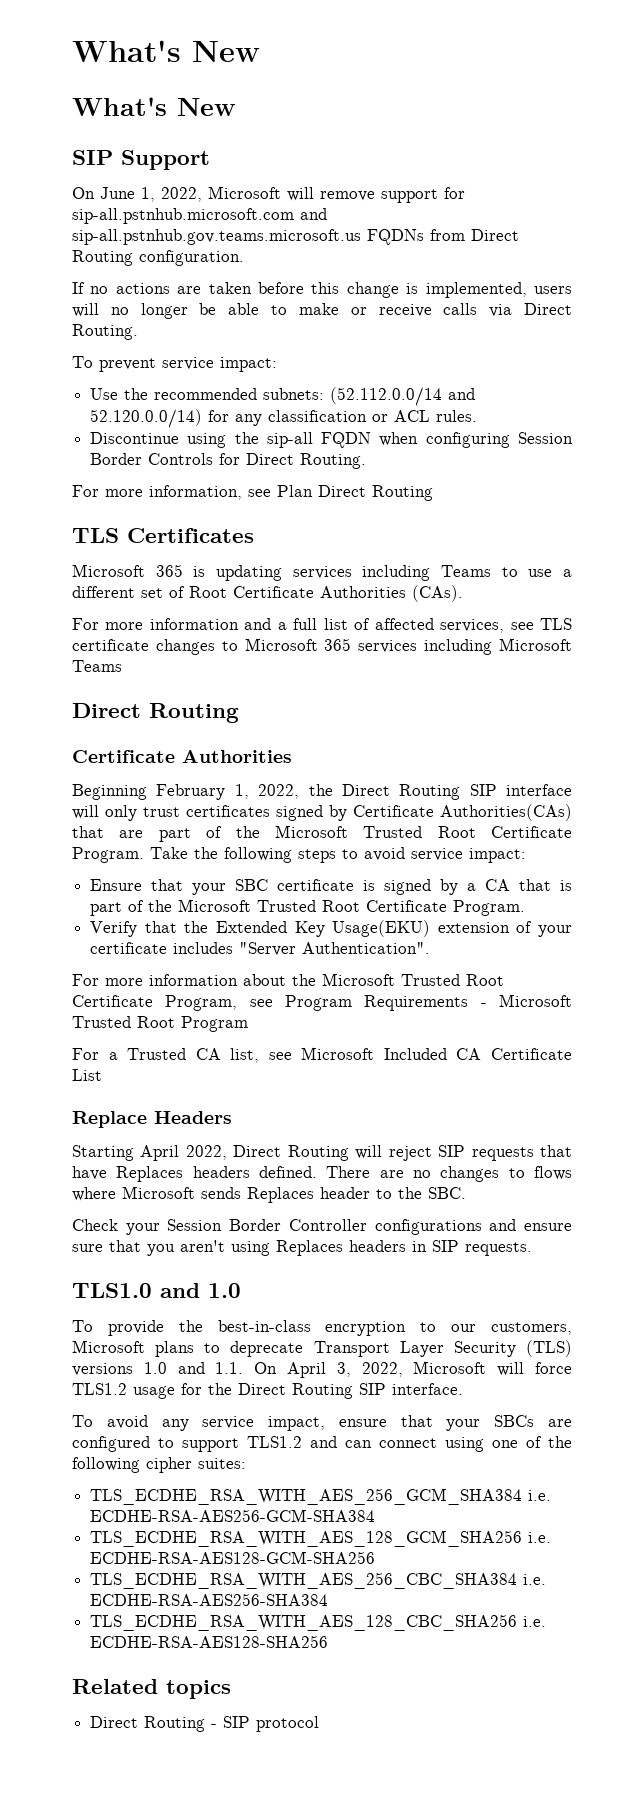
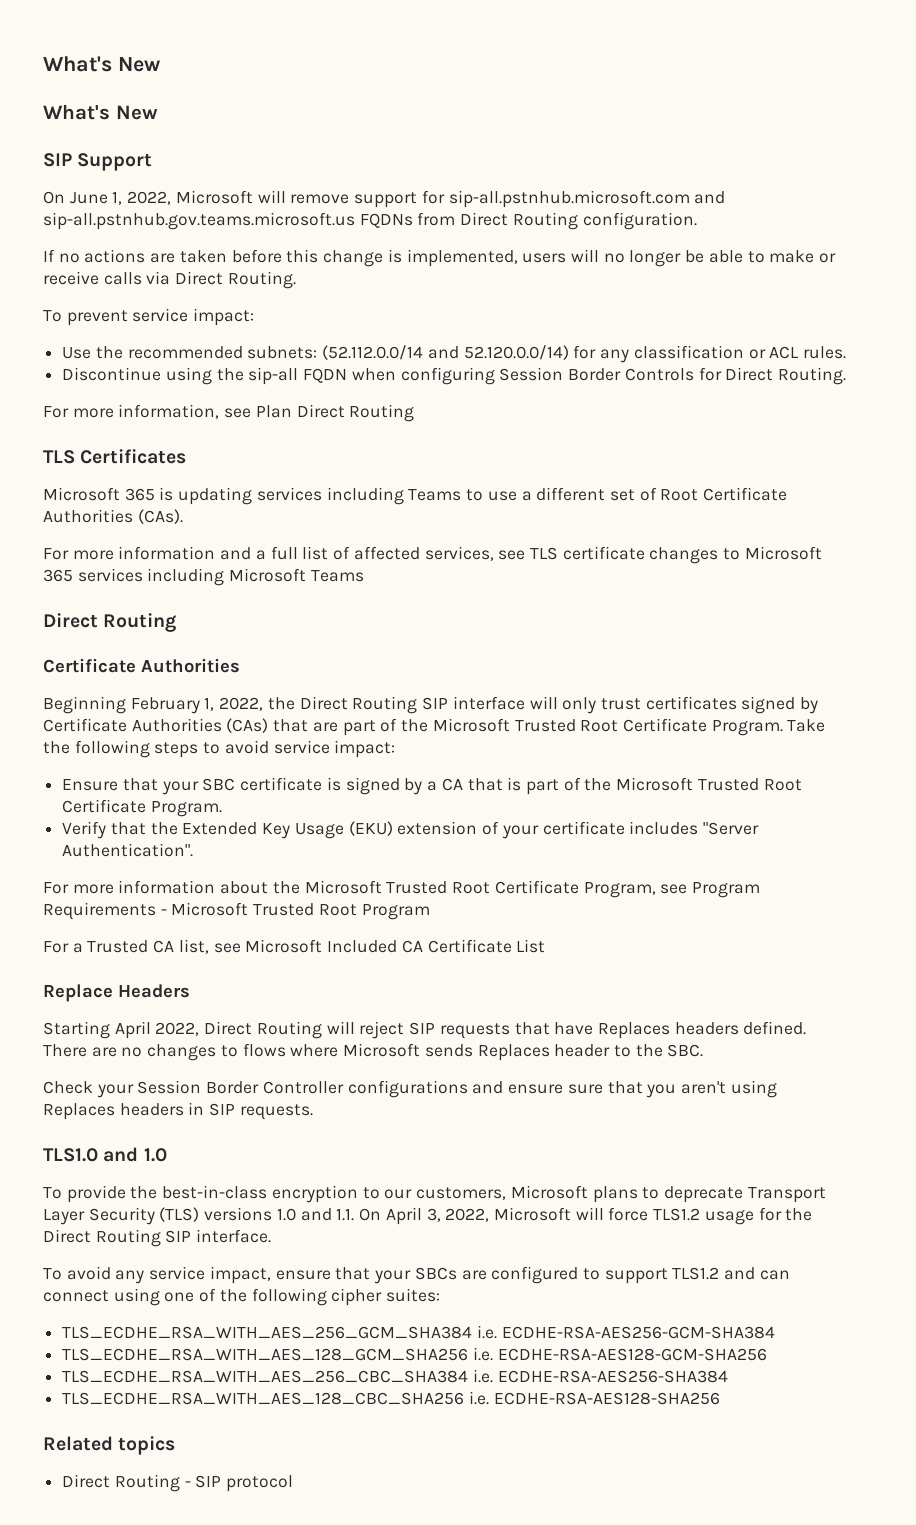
- Beginning February 1, 2022, the Direct Routing SIP interface will only trust certificates signed by Certificate Authorities(CAs) that are part of the Microsoft Trusted Root Certificate Program.
+ Beginning February 1, 2022, the Direct Routing SIP interface will only trust certificates signed by Certificate Authorities (CAs) that are part of the Microsoft Trusted Root Certificate Program.
- Verify that the Extended Key Usage(EKU) extension of your certificate includes "Server Authentication".
+ Verify that the Extended Key Usage (EKU) extension of your certificate includes "Server Authentication".

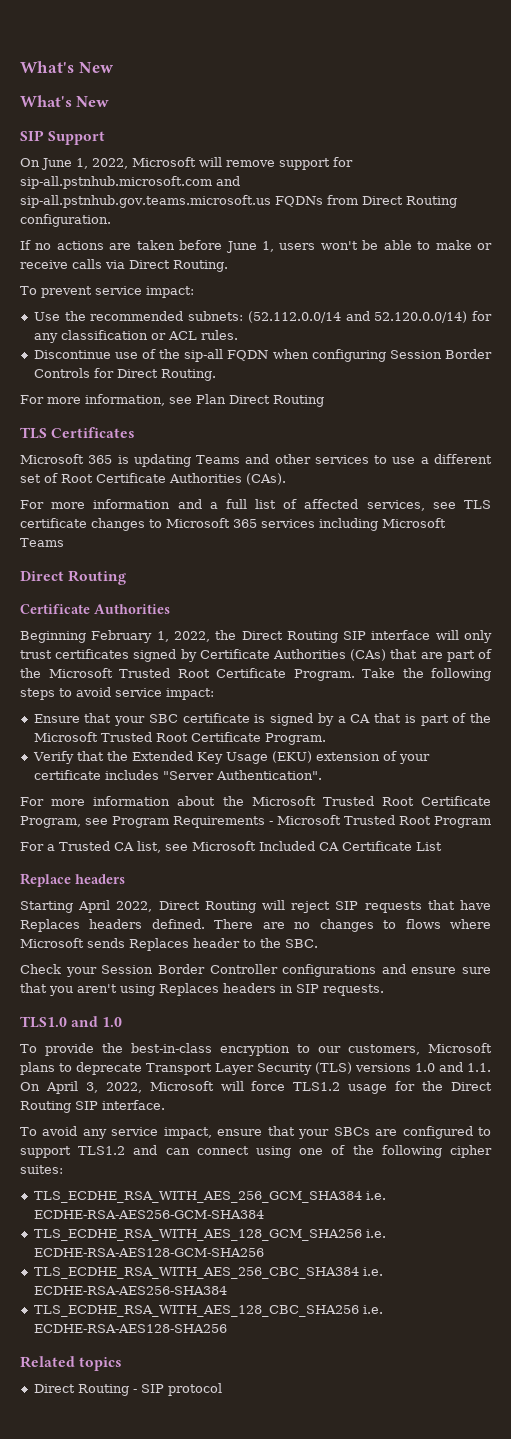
- If no actions are taken before this change is implemented, users will no longer be able to make or receive calls via Direct Routing.
+ If no actions are taken before June 1, users won't be able to make or receive calls via Direct Routing.
- Discontinue using the sip-all FQDN when configuring Session Border Controls for Direct Routing.
+ Discontinue use of the sip-all FQDN when configuring Session Border Controls for Direct Routing.
- Microsoft 365 is updating services including Teams to use a different set of Root Certificate Authorities (CAs).
+ Microsoft 365 is updating Teams and other services to use a different set of Root Certificate Authorities (CAs).
- Replace Headers
+ Replace headers

